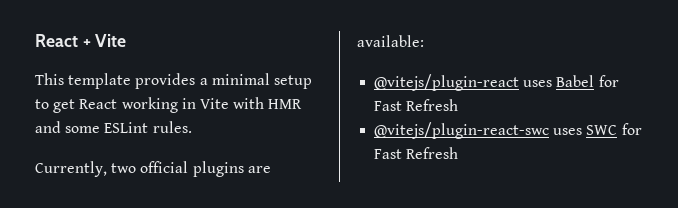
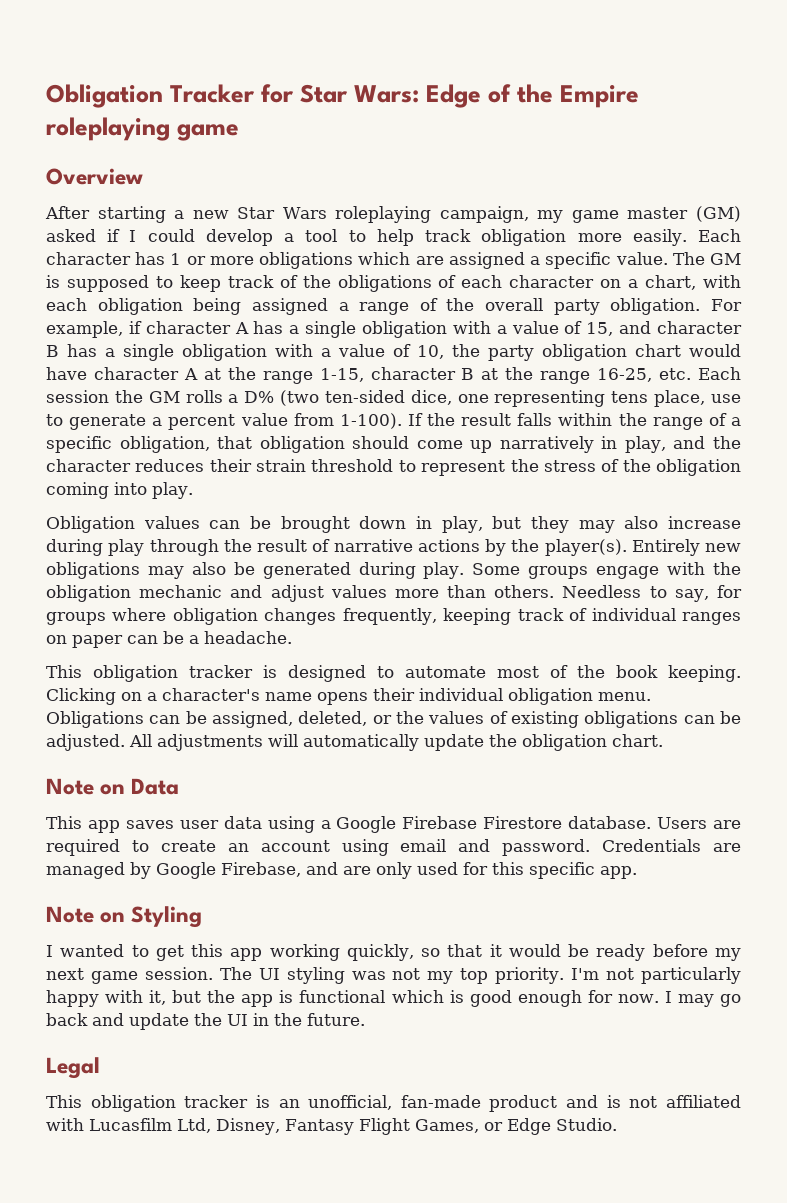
- React + Vite
- This template provides a minimal setup to get React working in Vite with HMR and some ESLint rules.
- Currently, two official plugins are available:
- @vitejs/plugin-react uses Babel for Fast Refresh
- @vitejs/plugin-react-swc uses SWC for Fast Refresh
+ Obligation Tracker for Star Wars: Edge of the Empire roleplaying game
+ Overview
+ After starting a new Star Wars roleplaying campaign, my game master (GM) asked if I could develop a tool to help track obligation more easily. Each character has 1 or more obligations which are assigned a specific value. The GM is supposed to keep track of the obligations of each character on a chart, with each obligation being assigned a range of the overall party obligation. For example, if character A has a single obligation with a value of 15, and character B has a single obligation with a value of 10, the party obligation chart would have character A at the range 1-15, character B at the range 16-25, etc. Each session the GM rolls a D% (two ten-sided dice, one representing tens place, use to generate a percent value from 1-100). If the result falls within the range of a specific obligation, that obligation should come up narratively in play, and the character reduces their strain threshold to represent the stress of the obligation coming into play.
+ Obligation values can be brought down in play, but they may also increase during play through the result of narrative actions by the player(s). Entirely new obligations may also be generated during play. Some groups engage with the obligation mechanic and adjust values more than others. Needless to say, for groups where obligation changes frequently, keeping track of individual ranges on paper can be a headache.
+ This obligation tracker is designed to automate most of the book keeping. Clicking on a character's name opens their individual obligation menu. Obligations can be assigned, deleted, or the values of existing obligations can be adjusted. All adjustments will automatically update the obligation chart.
+ Note on Data
+ This app saves user data using a Google Firebase Firestore database. Users are required to create an account using email and password. Credentials are managed by Google Firebase, and are only used for this specific app.
+ Note on Styling
+ I wanted to get this app working quickly, so that it would be ready before my next game session. The UI styling was not my top priority. I'm not particularly happy with it, but the app is functional which is good enough for now. I may go back and update the UI in the future.
+ Legal
+ This obligation tracker is an unofficial, fan-made product and is not affiliated with Lucasfilm Ltd, Disney, Fantasy Flight Games, or Edge Studio.

